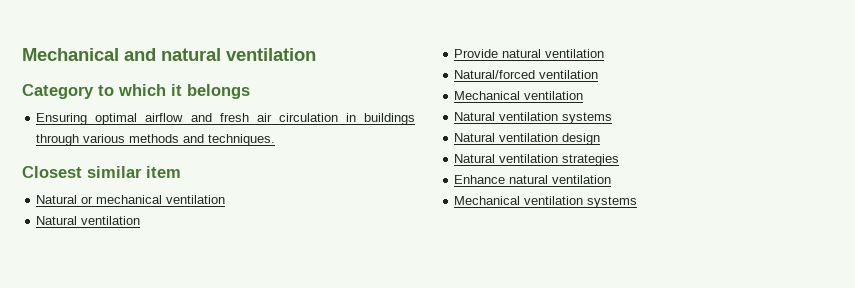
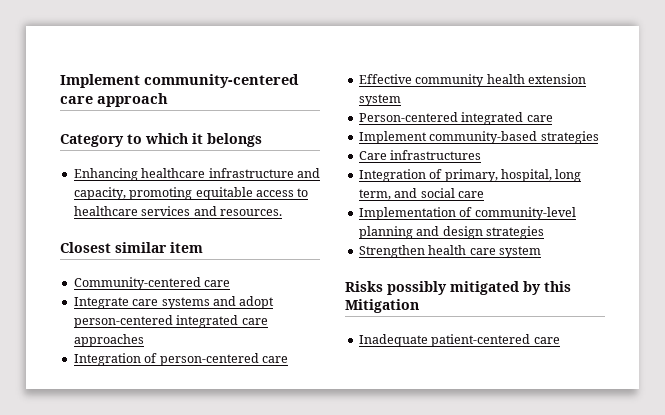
- Mechanical and natural ventilation
+ Implement community-centered care approach
- Ensuring optimal airflow and fresh air circulation in buildings through various methods and techniques.
+ Enhancing healthcare infrastructure and capacity, promoting equitable access to healthcare services and resources.
  Closest similar item
- Natural or mechanical ventilation
- Natural ventilation
- Provide natural ventilation
- Natural/forced ventilation
- Mechanical ventilation
- Natural ventilation systems
- Natural ventilation design
- Natural ventilation strategies
- Enhance natural ventilation
- Mechanical ventilation systems
+ Community-centered care
+ Integrate care systems and adopt person-centered integrated care approaches
+ Integration of person-centered care
+ Effective community health extension system
+ Person-centered integrated care
+ Implement community-based strategies
+ Care infrastructures
+ Integration of primary, hospital, long term, and social care
+ Implementation of community-level planning and design strategies
+ Strengthen health care system
+ Risks possibly mitigated by this Mitigation
+ Inadequate patient-centered care

